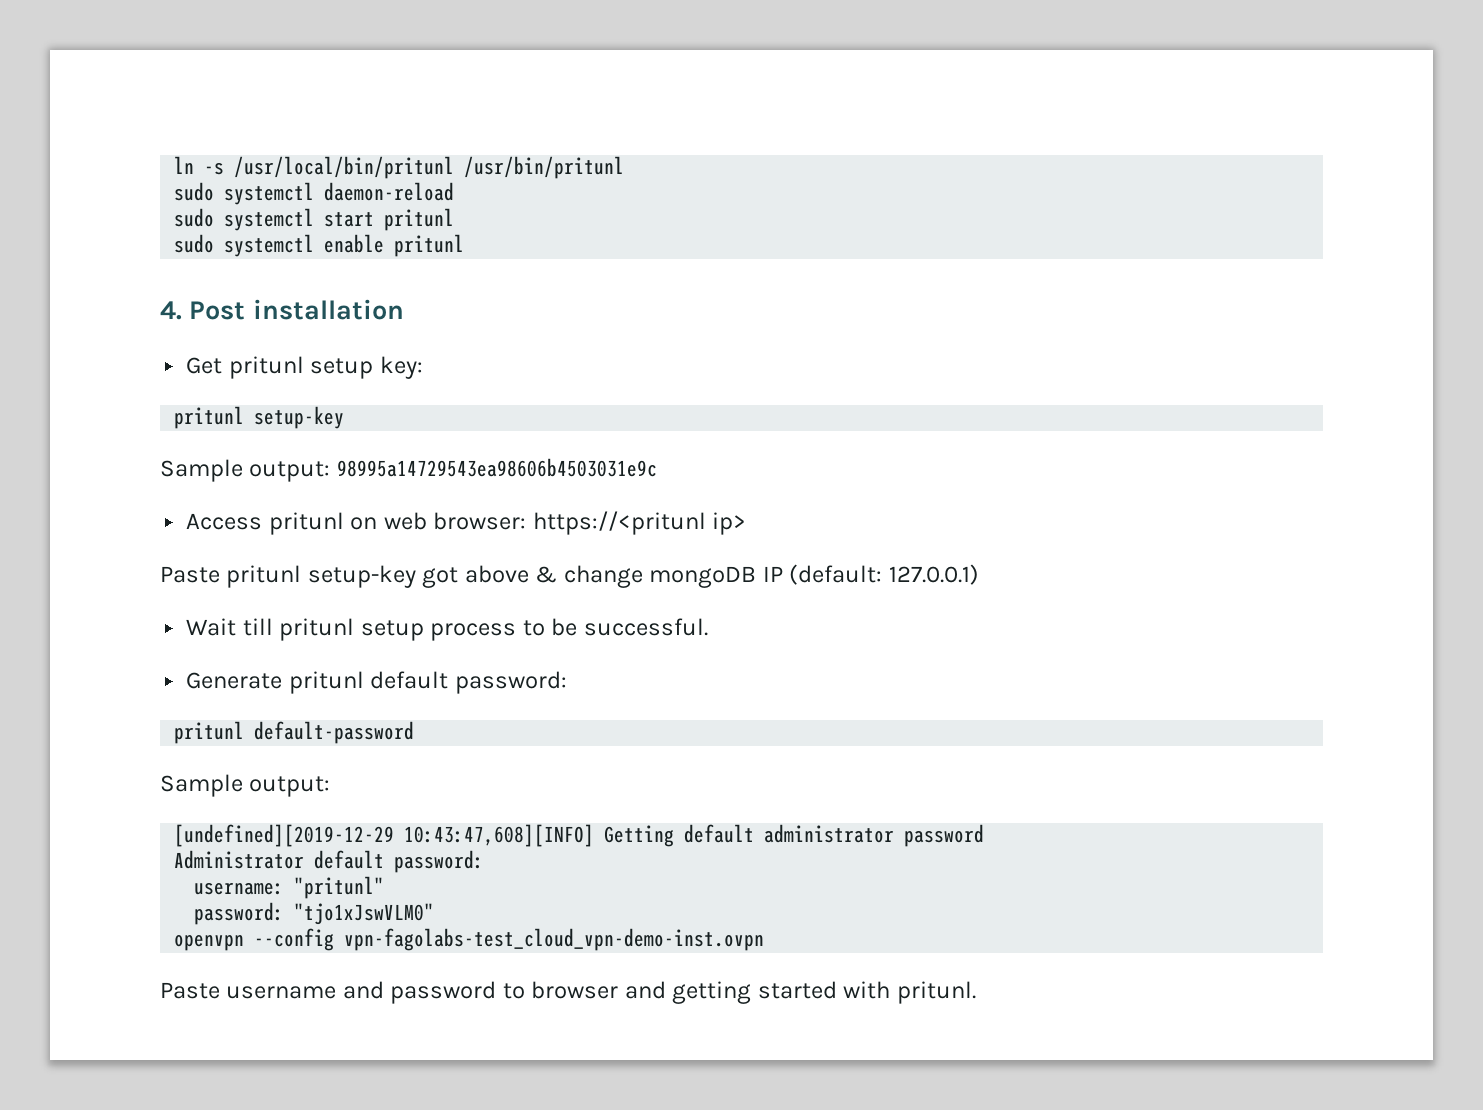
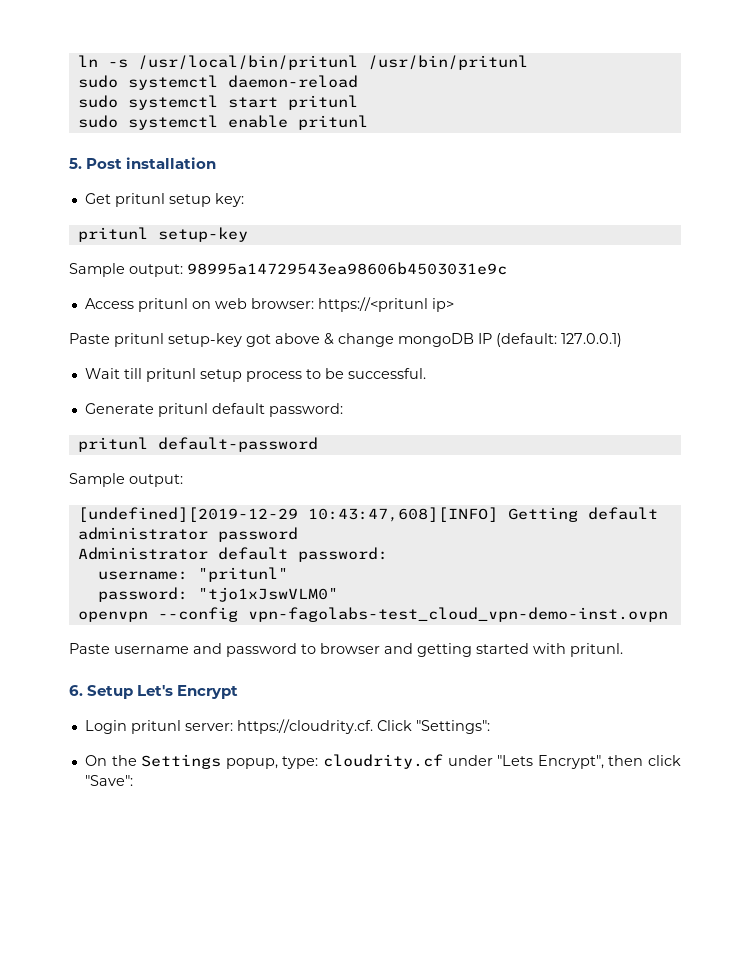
- 4. Post installation
+ 5. Post installation
+ 6. Setup Let's Encrypt
+ Login pritunl server: https://cloudrity.cf. Click "Settings":
+ On the Settings popup, type: cloudrity.cf under "Lets Encrypt", then click "Save":

